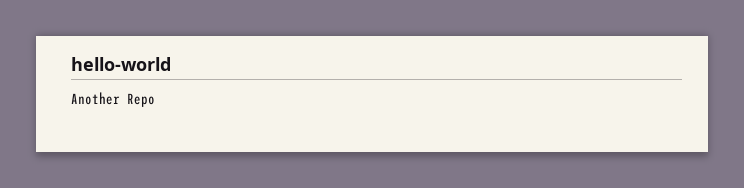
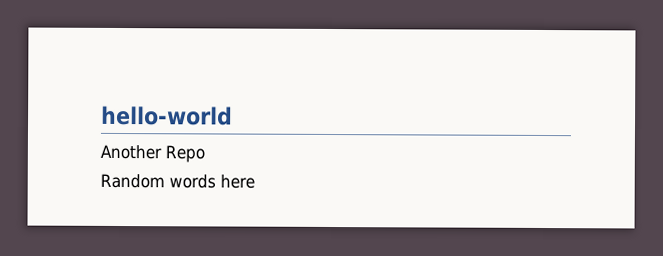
+ Random words here

